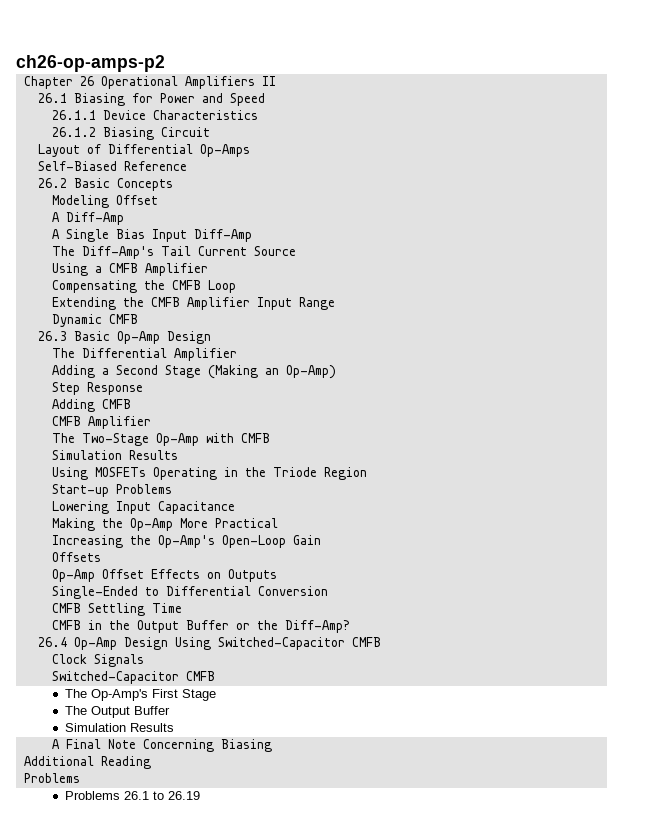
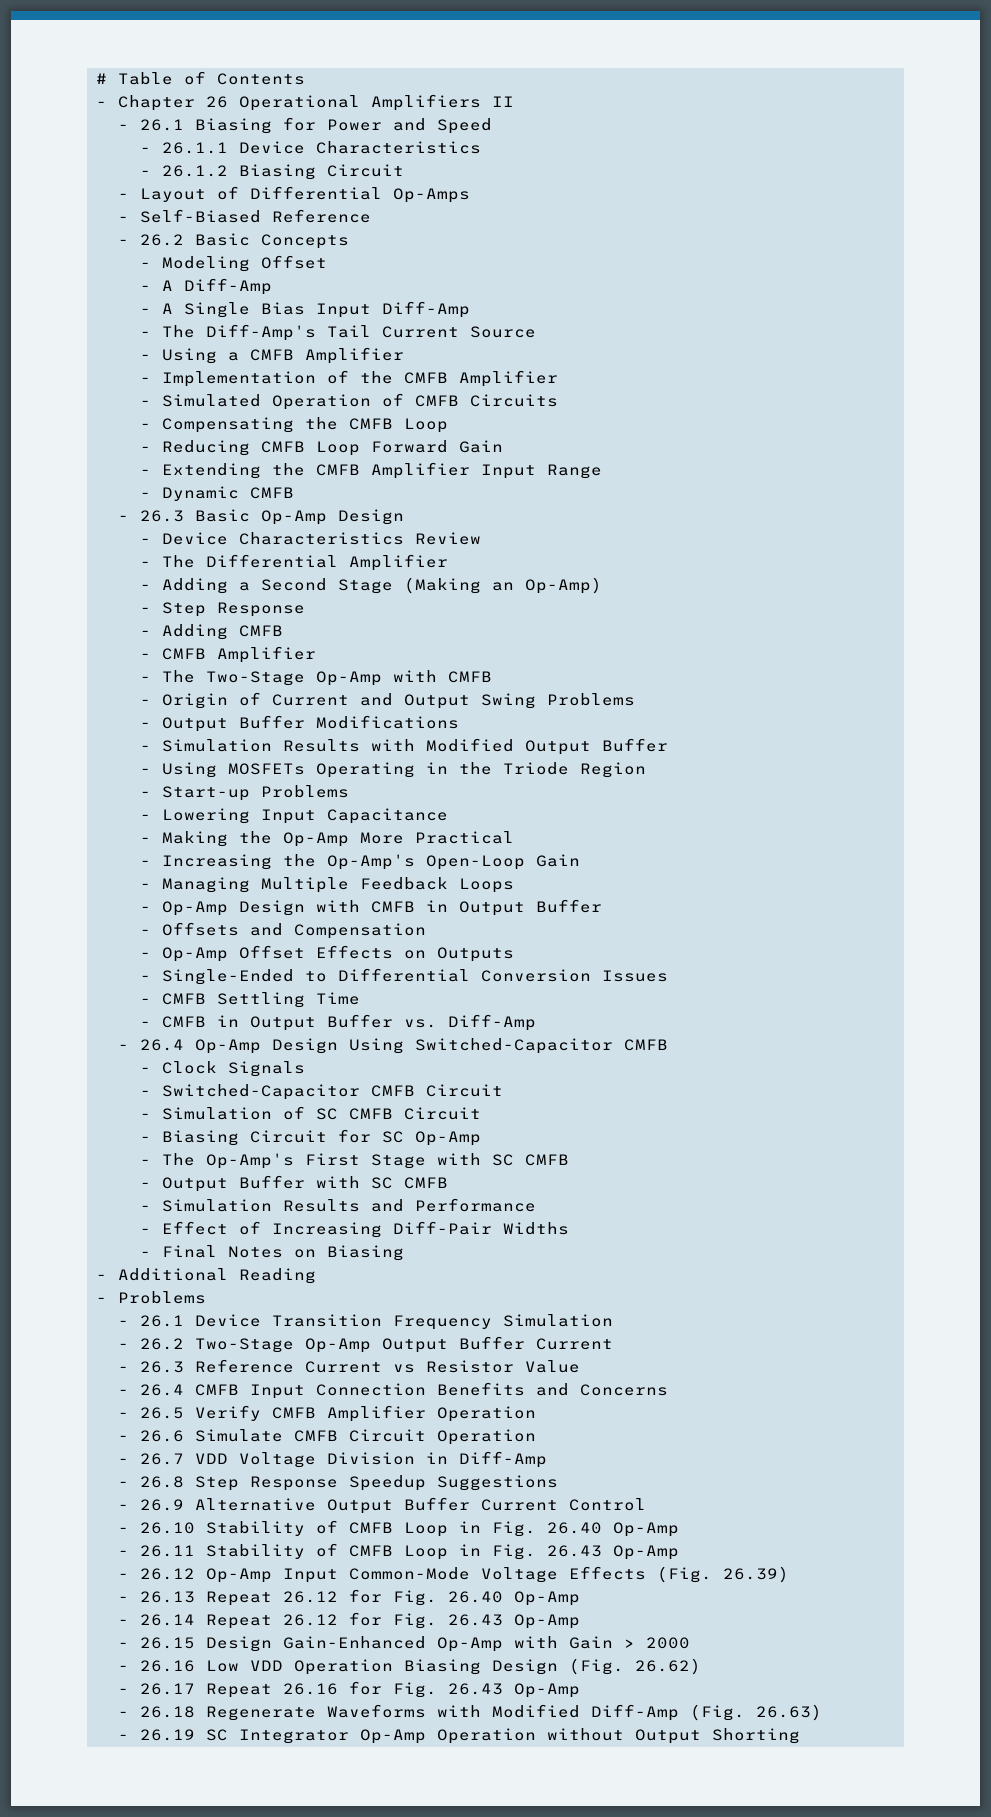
- ch26-op-amps-p2
- Chapter 26 Operational Amplifiers II
+ # Table of Contents
+ - Chapter 26 Operational Amplifiers II
- 26.1 Biasing for Power and Speed
+ - 26.1 Biasing for Power and Speed
- 26.1.1 Device Characteristics
+ - 26.1.1 Device Characteristics
- 26.1.2 Biasing Circuit
+ - 26.1.2 Biasing Circuit
- Layout of Differential Op-Amps
+ - Layout of Differential Op-Amps
- Self-Biased Reference
+ - Self-Biased Reference
- 26.2 Basic Concepts
+ - 26.2 Basic Concepts
- Modeling Offset
+ - Modeling Offset
- A Diff-Amp
+ - A Diff-Amp
- A Single Bias Input Diff-Amp
+ - A Single Bias Input Diff-Amp
- The Diff-Amp's Tail Current Source
+ - The Diff-Amp's Tail Current Source
- Using a CMFB Amplifier
+ - Using a CMFB Amplifier
- Compensating the CMFB Loop
- Extending the CMFB Amplifier Input Range
+ - Implementation of the CMFB Amplifier
+ - Simulated Operation of CMFB Circuits
+ - Compensating the CMFB Loop
+ - Reducing CMFB Loop Forward Gain
+ - Extending the CMFB Amplifier Input Range
- Dynamic CMFB
+ - Dynamic CMFB
- 26.3 Basic Op-Amp Design
+ - 26.3 Basic Op-Amp Design
- The Differential Amplifier
+ - Device Characteristics Review
+ - The Differential Amplifier
- Adding a Second Stage (Making an Op-Amp)
+ - Adding a Second Stage (Making an Op-Amp)
- Step Response
+ - Step Response
- Adding CMFB
- CMFB Amplifier
- The Two-Stage Op-Amp with CMFB
- Simulation Results
- Using MOSFETs Operating in the Triode Region
+ - Adding CMFB
+ - CMFB Amplifier
+ - The Two-Stage Op-Amp with CMFB
+ - Origin of Current and Output Swing Problems
+ - Output Buffer Modifications
+ - Simulation Results with Modified Output Buffer
+ - Using MOSFETs Operating in the Triode Region
- Start-up Problems
+ - Start-up Problems
- Lowering Input Capacitance
+ - Lowering Input Capacitance
- Making the Op-Amp More Practical
+ - Making the Op-Amp More Practical
- Increasing the Op-Amp's Open-Loop Gain
+ - Increasing the Op-Amp's Open-Loop Gain
- Offsets
- Op-Amp Offset Effects on Outputs
+ - Managing Multiple Feedback Loops
+ - Op-Amp Design with CMFB in Output Buffer
+ - Offsets and Compensation
+ - Op-Amp Offset Effects on Outputs
- Single-Ended to Differential Conversion
- CMFB Settling Time
+ - Single-Ended to Differential Conversion Issues
+ - CMFB Settling Time
- CMFB in the Output Buffer or the Diff-Amp?
- 26.4 Op-Amp Design Using Switched-Capacitor CMFB
+ - CMFB in Output Buffer vs. Diff-Amp
+ - 26.4 Op-Amp Design Using Switched-Capacitor CMFB
- Clock Signals
- Switched-Capacitor CMFB
- The Op-Amp's First Stage
- The Output Buffer
- Simulation Results
- A Final Note Concerning Biasing
+ - Clock Signals
+ - Switched-Capacitor CMFB Circuit
+ - Simulation of SC CMFB Circuit
+ - Biasing Circuit for SC Op-Amp
+ - The Op-Amp's First Stage with SC CMFB
+ - Output Buffer with SC CMFB
+ - Simulation Results and Performance
+ - Effect of Increasing Diff-Pair Widths
+ - Final Notes on Biasing
- Additional Reading
- Problems
- Problems 26.1 to 26.19
+ - Additional Reading
+ - Problems
+ - 26.1 Device Transition Frequency Simulation
+ - 26.2 Two-Stage Op-Amp Output Buffer Current
+ - 26.3 Reference Current vs Resistor Value
+ - 26.4 CMFB Input Connection Benefits and Concerns
+ - 26.5 Verify CMFB Amplifier Operation
+ - 26.6 Simulate CMFB Circuit Operation
+ - 26.7 VDD Voltage Division in Diff-Amp
+ - 26.8 Step Response Speedup Suggestions
+ - 26.9 Alternative Output Buffer Current Control
+ - 26.10 Stability of CMFB Loop in Fig. 26.40 Op-Amp
+ - 26.11 Stability of CMFB Loop in Fig. 26.43 Op-Amp
+ - 26.12 Op-Amp Input Common-Mode Voltage Effects (Fig. 26.39)
+ - 26.13 Repeat 26.12 for Fig. 26.40 Op-Amp
+ - 26.14 Repeat 26.12 for Fig. 26.43 Op-Amp
+ - 26.15 Design Gain-Enhanced Op-Amp with Gain > 2000
+ - 26.16 Low VDD Operation Biasing Design (Fig. 26.62)
+ - 26.17 Repeat 26.16 for Fig. 26.43 Op-Amp
+ - 26.18 Regenerate Waveforms with Modified Diff-Amp (Fig. 26.63)
+ - 26.19 SC Integrator Op-Amp Operation without Output Shorting

